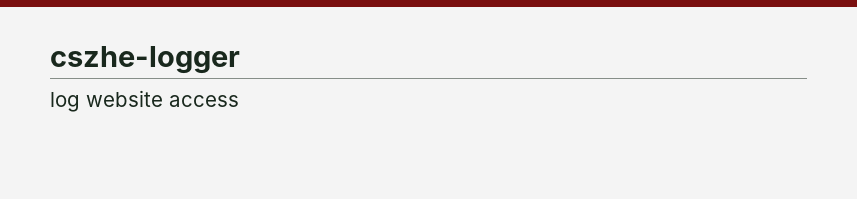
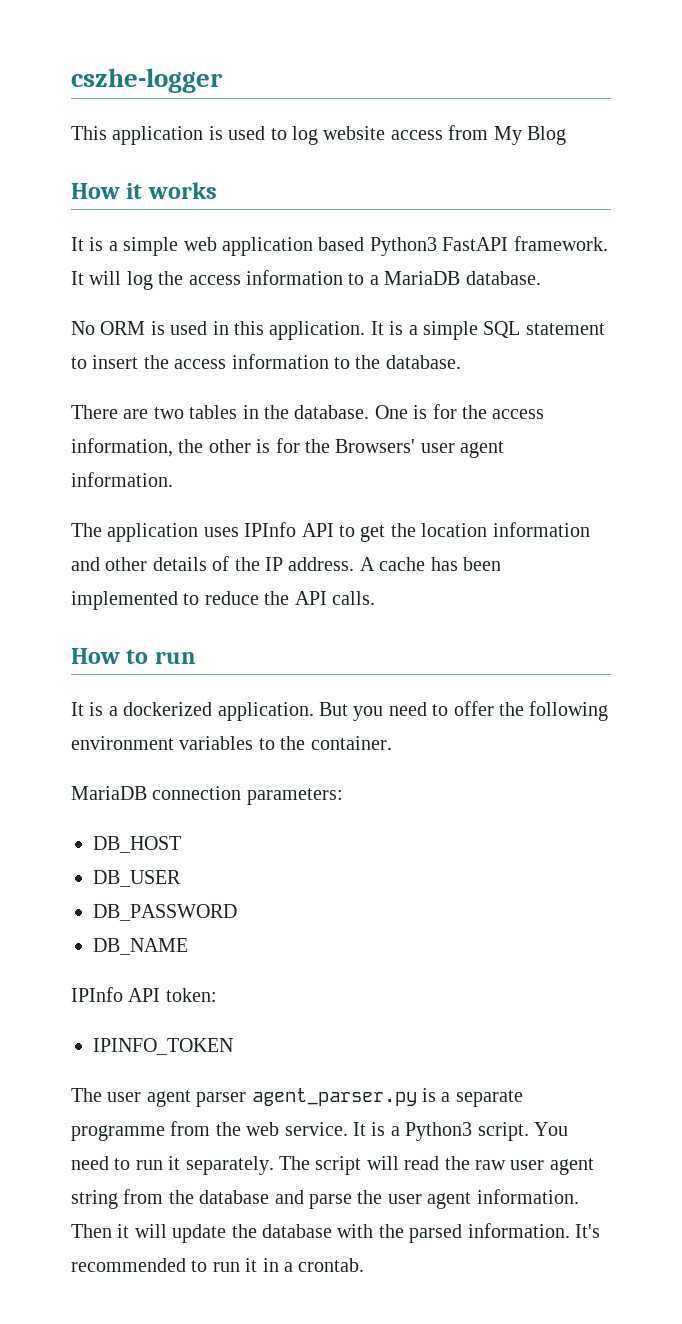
- log website access
+ This application is used to log website access from My Blog
+ How it works
+ It is a simple web application based Python3 FastAPI framework. It will log the access information to a MariaDB database.
+ No ORM is used in this application. It is a simple SQL statement to insert the access information to the database.
+ There are two tables in the database. One is for the access information, the other is for the Browsers' user agent information.
+ The application uses IPInfo API to get the location information and other details of the IP address. A cache has been implemented to reduce the API calls.
+ How to run
+ It is a dockerized application. But you need to offer the following environment variables to the container.
+ MariaDB connection parameters:
+ DB_HOST
+ DB_USER
+ DB_PASSWORD
+ DB_NAME
+ IPInfo API token:
+ IPINFO_TOKEN
+ The user agent parser agent_parser.py is a separate programme from the web service. It is a Python3 script. You need to run it separately. The script will read the raw user agent string from the database and parse the user agent information. Then it will update the database with the parsed information. It's recommended to run it in a crontab.

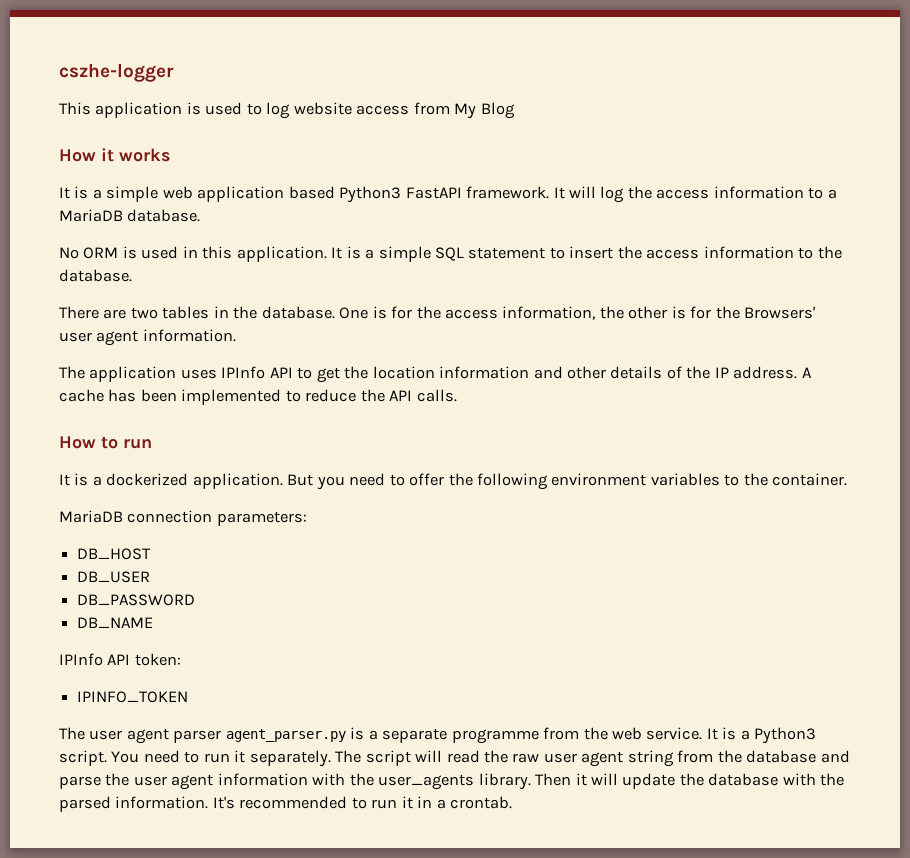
- The script will read the raw user agent string from the database and parse the user agent information.
+ The script will read the raw user agent string from the database and parse the user agent information with the user_agents library.

